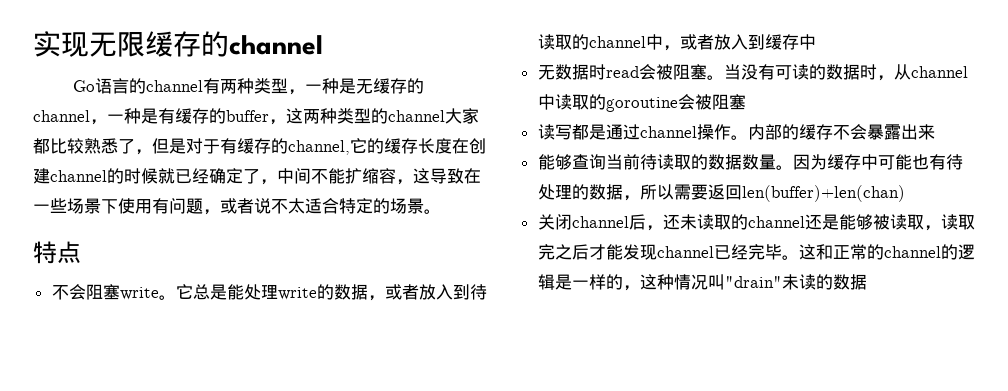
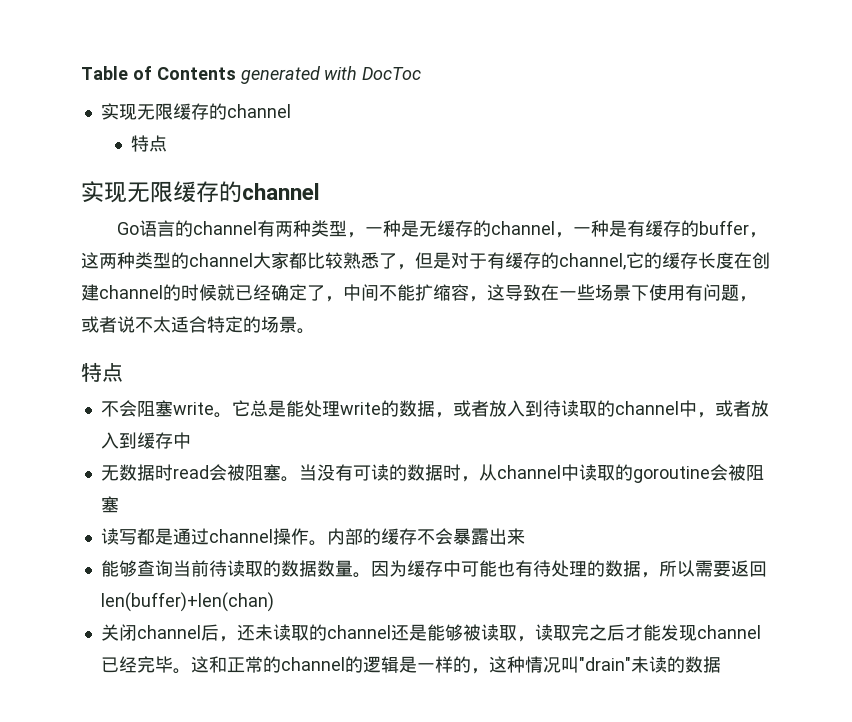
+ Table of Contents generated with DocToc
+ 实现无限缓存的channel
+ 特点

